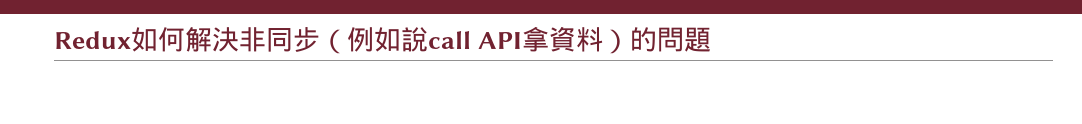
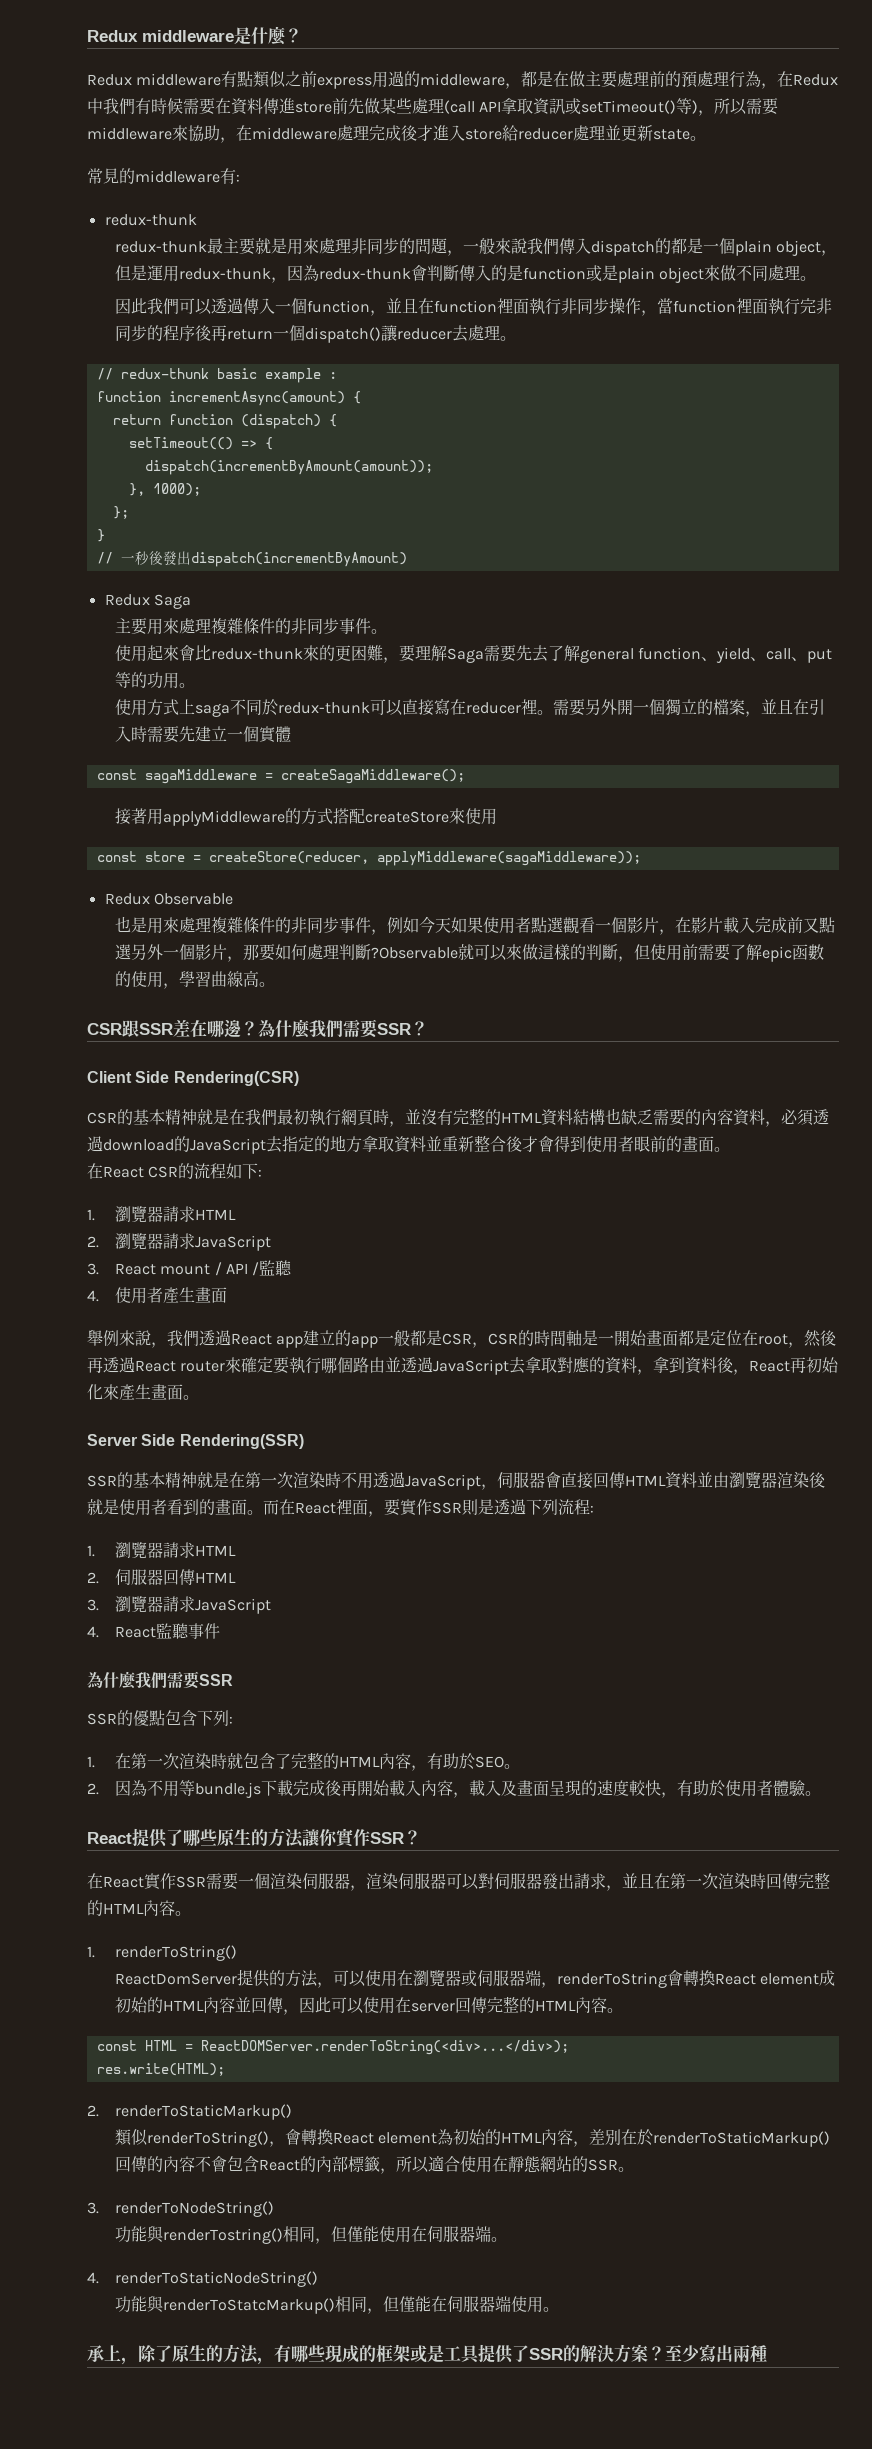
- Redux如何解決非同步（例如說call API拿資料）的問題
+ Redux middleware是什麼？
+ Redux middleware有點類似之前express用過的middleware，都是在做主要處理前的預處理行為，在Redux中我們有時候需要在資料傳進store前先做某些處理(call API拿取資訊或setTimeout()等)，所以需要middleware來協助，在middleware處理完成後才進入store給reducer處理並更新state。
+ 常見的middleware有:
+ redux-thunk
+ redux-thunk最主要就是用來處理非同步的問題，一般來說我們傳入dispatch的都是一個plain object，但是運用redux-thunk，因為redux-thunk會判斷傳入的是function或是plain object來做不同處理。
+ 因此我們可以透過傳入一個function，並且在function裡面執行非同步操作，當function裡面執行完非同步的程序後再return一個dispatch()讓reducer去處理。
+ // redux-thunk basic example :
+ function incrementAsync(amount) {
+ return function (dispatch) {
+ setTimeout(() => {
+ dispatch(incrementByAmount(amount));
+ }, 1000);
+ };
+ }
+ // 一秒後發出dispatch(incrementByAmount)
+ Redux Saga
+ 主要用來處理複雜條件的非同步事件。
+ 使用起來會比redux-thunk來的更困難，要理解Saga需要先去了解general function、yield、call、put等的功用。
+ 使用方式上saga不同於redux-thunk可以直接寫在reducer裡。需要另外開一個獨立的檔案，並且在引入時需要先建立一個實體
+ const sagaMiddleware = createSagaMiddleware();
+ 接著用applyMiddleware的方式搭配createStore來使用
+ const store = createStore(reducer, applyMiddleware(sagaMiddleware));
+ Redux Observable
+ 也是用來處理複雜條件的非同步事件，例如今天如果使用者點選觀看一個影片，在影片載入完成前又點選另外一個影片，那要如何處理判斷?Observable就可以來做這樣的判斷，但使用前需要了解epic函數的使用，學習曲線高。
+ CSR跟SSR差在哪邊？為什麼我們需要SSR？
+ Client Side Rendering(CSR)
+ CSR的基本精神就是在我們最初執行網頁時，並沒有完整的HTML資料結構也缺乏需要的內容資料，必須透過download的JavaScript去指定的地方拿取資料並重新整合後才會得到使用者眼前的畫面。
+ 在React CSR的流程如下:
+ 1.瀏覽器請求HTML
+ 2.瀏覽器請求JavaScript
+ 3. React mount / API /監聽
+ 4.使用者產生畫面
+ 舉例來說，我們透過React app建立的app一般都是CSR，CSR的時間軸是一開始畫面都是定位在root，然後再透過React router來確定要執行哪個路由並透過JavaScript去拿取對應的資料，拿到資料後，React再初始化來產生畫面。
+ Server Side Rendering(SSR)
+ SSR的基本精神就是在第一次渲染時不用透過JavaScript，伺服器會直接回傳HTML資料並由瀏覽器渲染後就是使用者看到的畫面。而在React裡面，要實作SSR則是透過下列流程:
+ 1.瀏覽器請求HTML
+ 2.伺服器回傳HTML
+ 3.瀏覽器請求JavaScript
+ 4. React監聽事件
+ 為什麼我們需要SSR
+ SSR的優點包含下列:
+ 1.在第一次渲染時就包含了完整的HTML內容，有助於SEO。
+ 2.因為不用等bundle.js下載完成後再開始載入內容，載入及畫面呈現的速度較快，有助於使用者體驗。
+ React提供了哪些原生的方法讓你實作SSR？
+ 在React實作SSR需要一個渲染伺服器，渲染伺服器可以對伺服器發出請求，並且在第一次渲染時回傳完整的HTML內容。
+ 1. renderToString()
+ ReactDomServer提供的方法，可以使用在瀏覽器或伺服器端，renderToString會轉換React element成初始的HTML內容並回傳，因此可以使用在server回傳完整的HTML內容。
+ const HTML = ReactDOMServer.renderToString(<div>...</div>);
+ res.write(HTML);
+ 2. renderToStaticMarkup()
+ 類似renderToString()，會轉換React element為初始的HTML內容，差別在於renderToStaticMarkup()回傳的內容不會包含React的內部標籤，所以適合使用在靜態網站的SSR。
+ 3. renderToNodeString()
+ 功能與renderTostring()相同，但僅能使用在伺服器端。
+ 4. renderToStaticNodeString()
+ 功能與renderToStatcMarkup()相同，但僅能在伺服器端使用。
+ 承上，除了原生的方法，有哪些現成的框架或是工具提供了SSR的解決方案？至少寫出兩種

